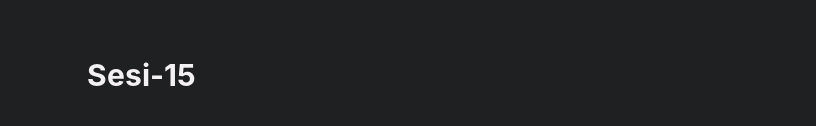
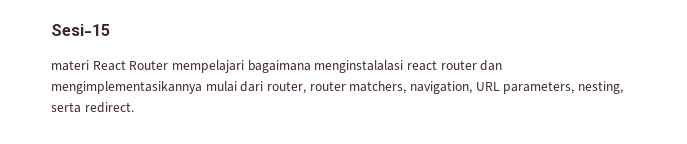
+ materi React Router mempelajari bagaimana menginstalalasi react router dan mengimplementasikannya mulai dari router, router matchers, navigation, URL parameters, nesting, serta redirect.

